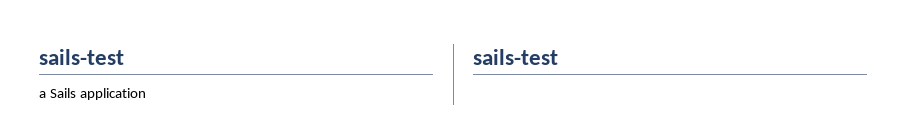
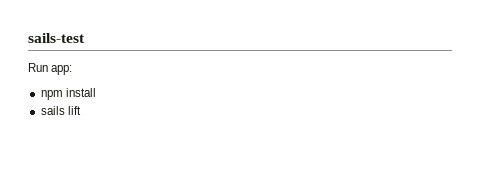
- a Sails application
- sails-test
+ Run app:
+ npm install
+ sails lift

